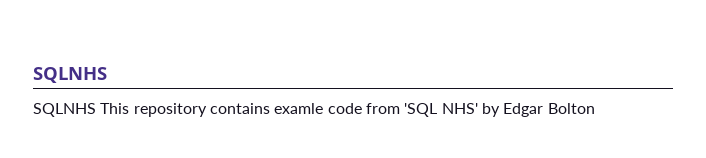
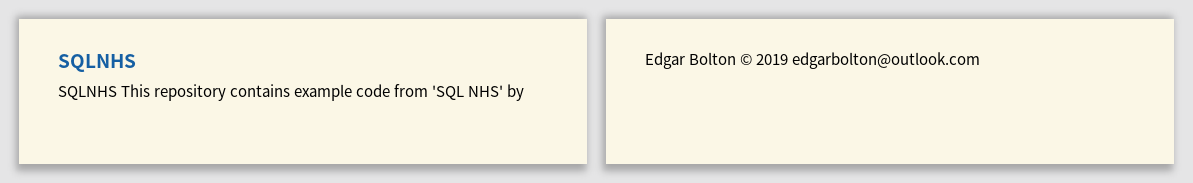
- SQLNHS This repository contains examle code from 'SQL NHS' by Edgar Bolton
+ SQLNHS This repository contains example code from 'SQL NHS' by Edgar Bolton © 2019 edgarbolton@outlook.com

